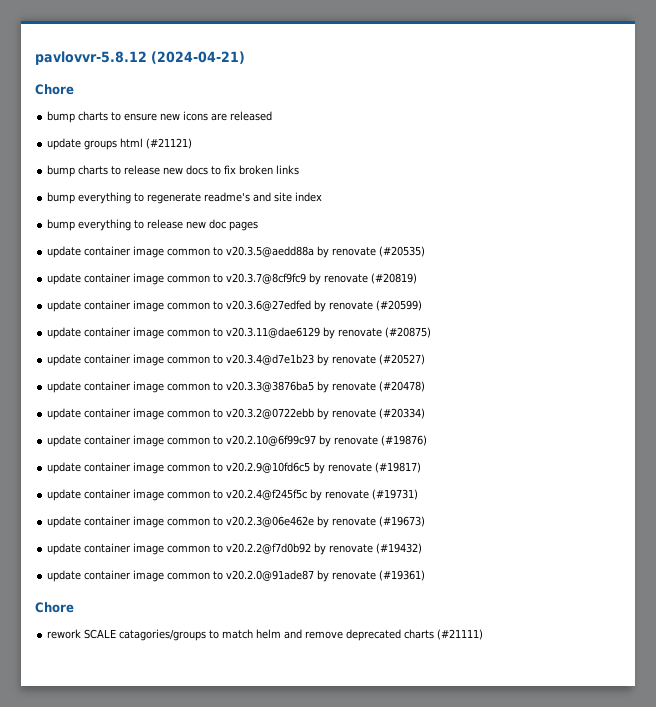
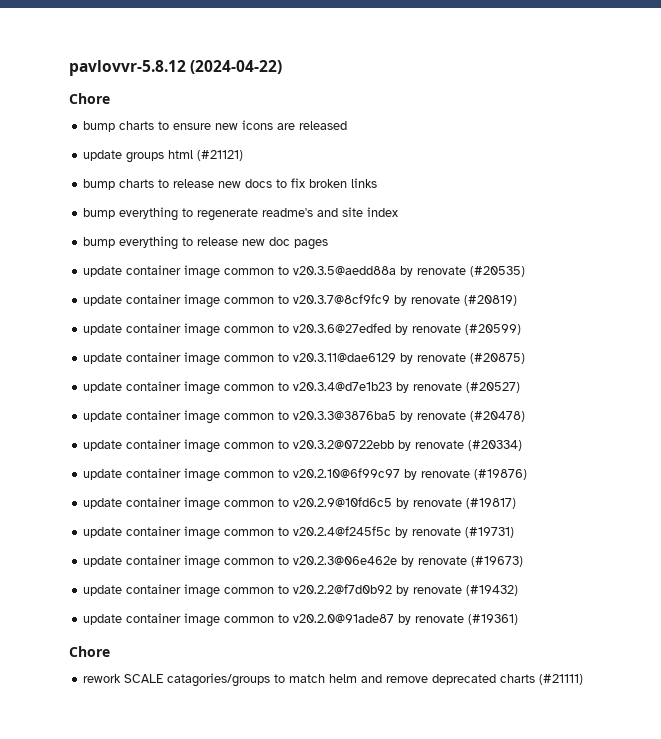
- pavlovvr-5.8.12 (2024-04-21)
+ pavlovvr-5.8.12 (2024-04-22)

